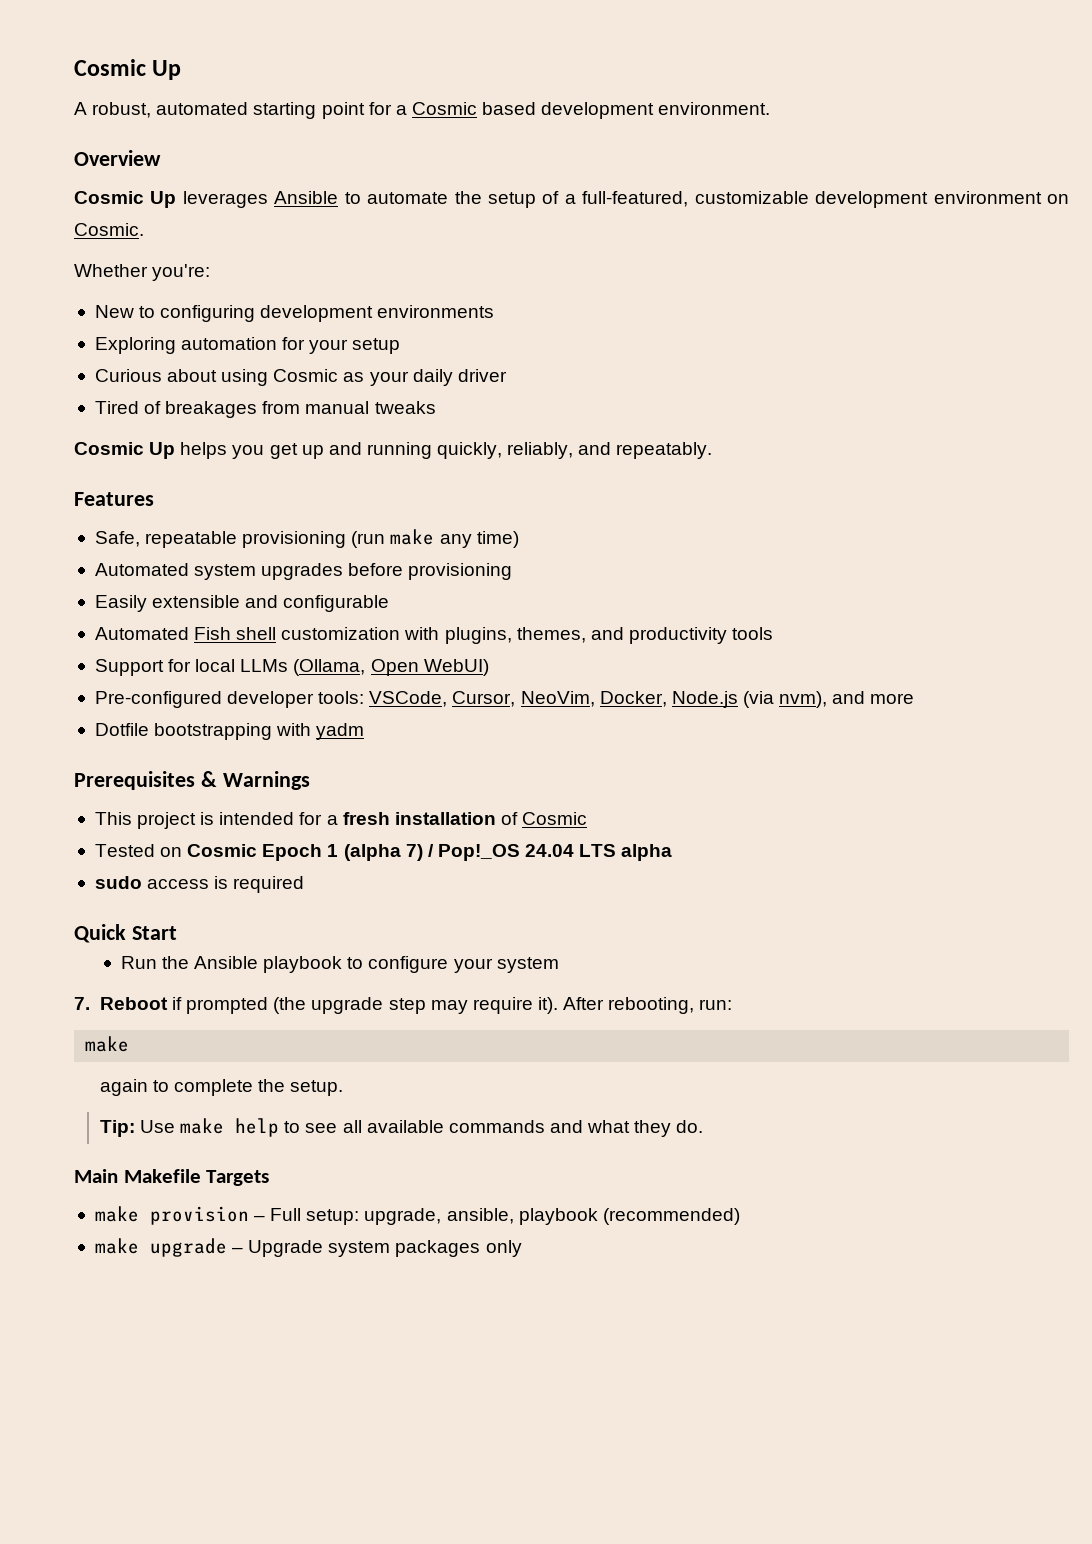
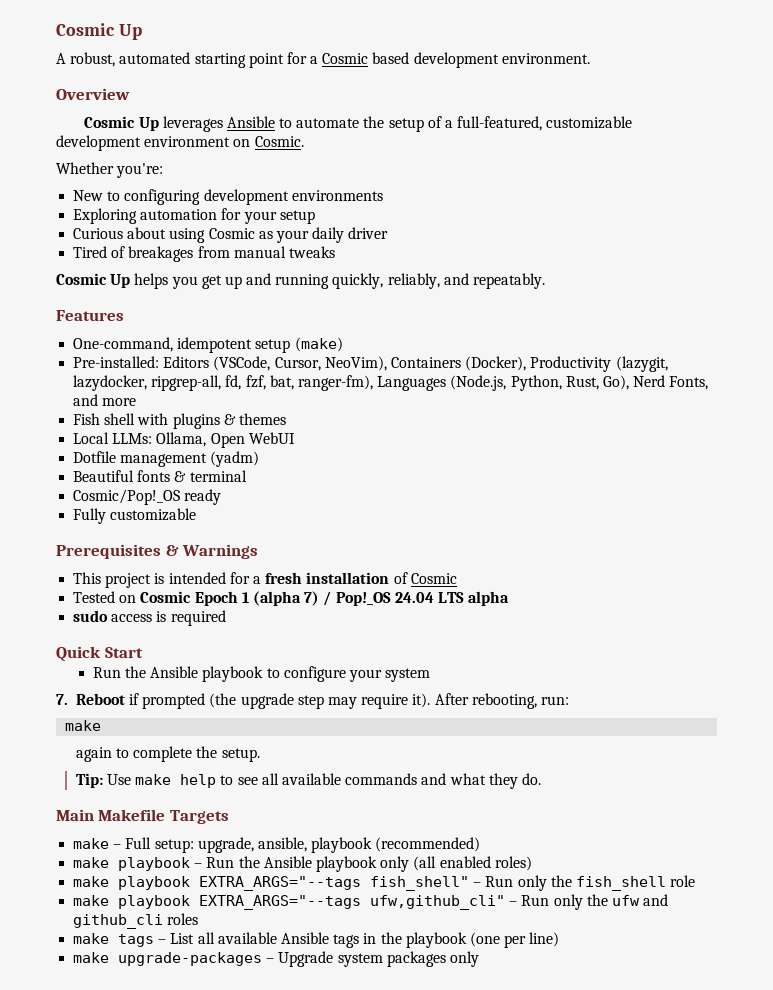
- Safe, repeatable provisioning (run make any time)
- Automated system upgrades before provisioning
- Easily extensible and configurable
- Automated Fish shell customization with plugins, themes, and productivity tools
- Support for local LLMs (Ollama, Open WebUI)
- Pre-configured developer tools: VSCode, Cursor, NeoVim, Docker, Node.js (via nvm), and more
- Dotfile bootstrapping with yadm
+ One-command, idempotent setup (make)
+ Pre-installed: Editors (VSCode, Cursor, NeoVim), Containers (Docker), Productivity (lazygit, lazydocker, ripgrep-all, fd, fzf, bat, ranger-fm), Languages (Node.js, Python, Rust, Go), Nerd Fonts, and more
+ Fish shell with plugins & themes
+ Local LLMs: Ollama, Open WebUI
+ Dotfile management (yadm)
+ Beautiful fonts & terminal
+ Cosmic/Pop!_OS ready
+ Fully customizable
- make provision – Full setup: upgrade, ansible, playbook (recommended)
+ make – Full setup: upgrade, ansible, playbook (recommended)
- make upgrade – Upgrade system packages only
+ make playbook – Run the Ansible playbook only (all enabled roles)
+ make playbook EXTRA_ARGS="--tags fish_shell" – Run only the fish_shell role
+ make playbook EXTRA_ARGS="--tags ufw,github_cli" – Run only the ufw and github_cli roles
+ make tags – List all available Ansible tags in the playbook (one per line)
+ make upgrade-packages – Upgrade system packages only

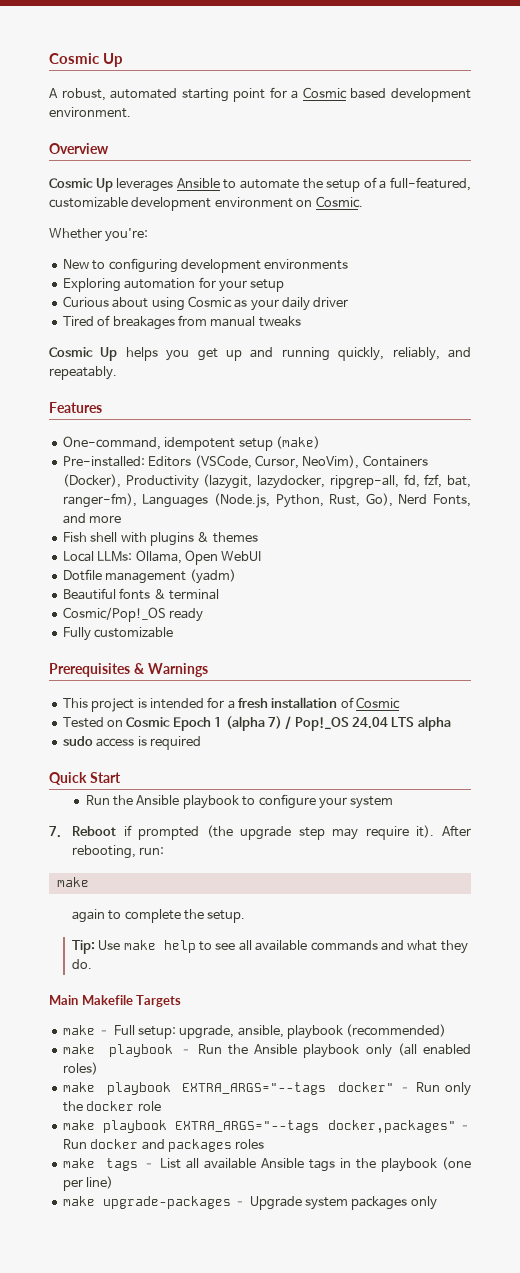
- make playbook EXTRA_ARGS="--tags fish_shell" – Run only the fish_shell role
+ make playbook EXTRA_ARGS="--tags docker" – Run only the docker role
- make playbook EXTRA_ARGS="--tags ufw,github_cli" – Run only the ufw and github_cli roles
+ make playbook EXTRA_ARGS="--tags docker,packages" – Run docker and packages roles

